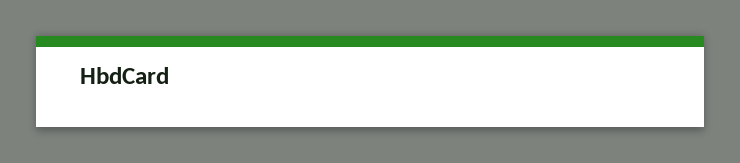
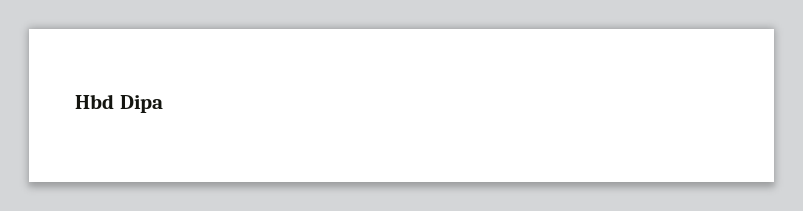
- HbdCard
+ Hbd Dipa

